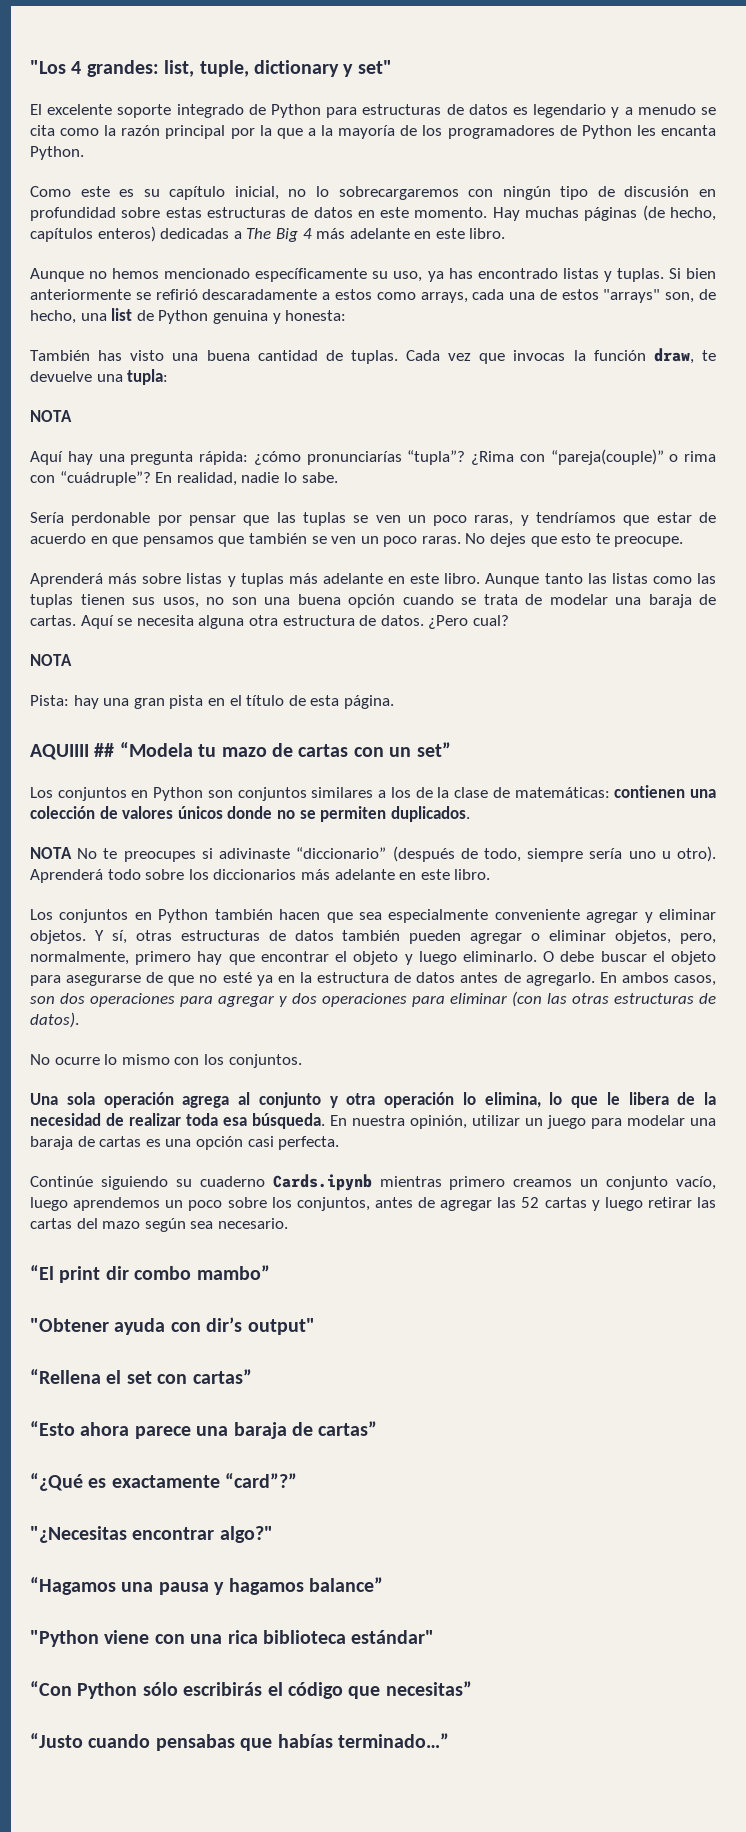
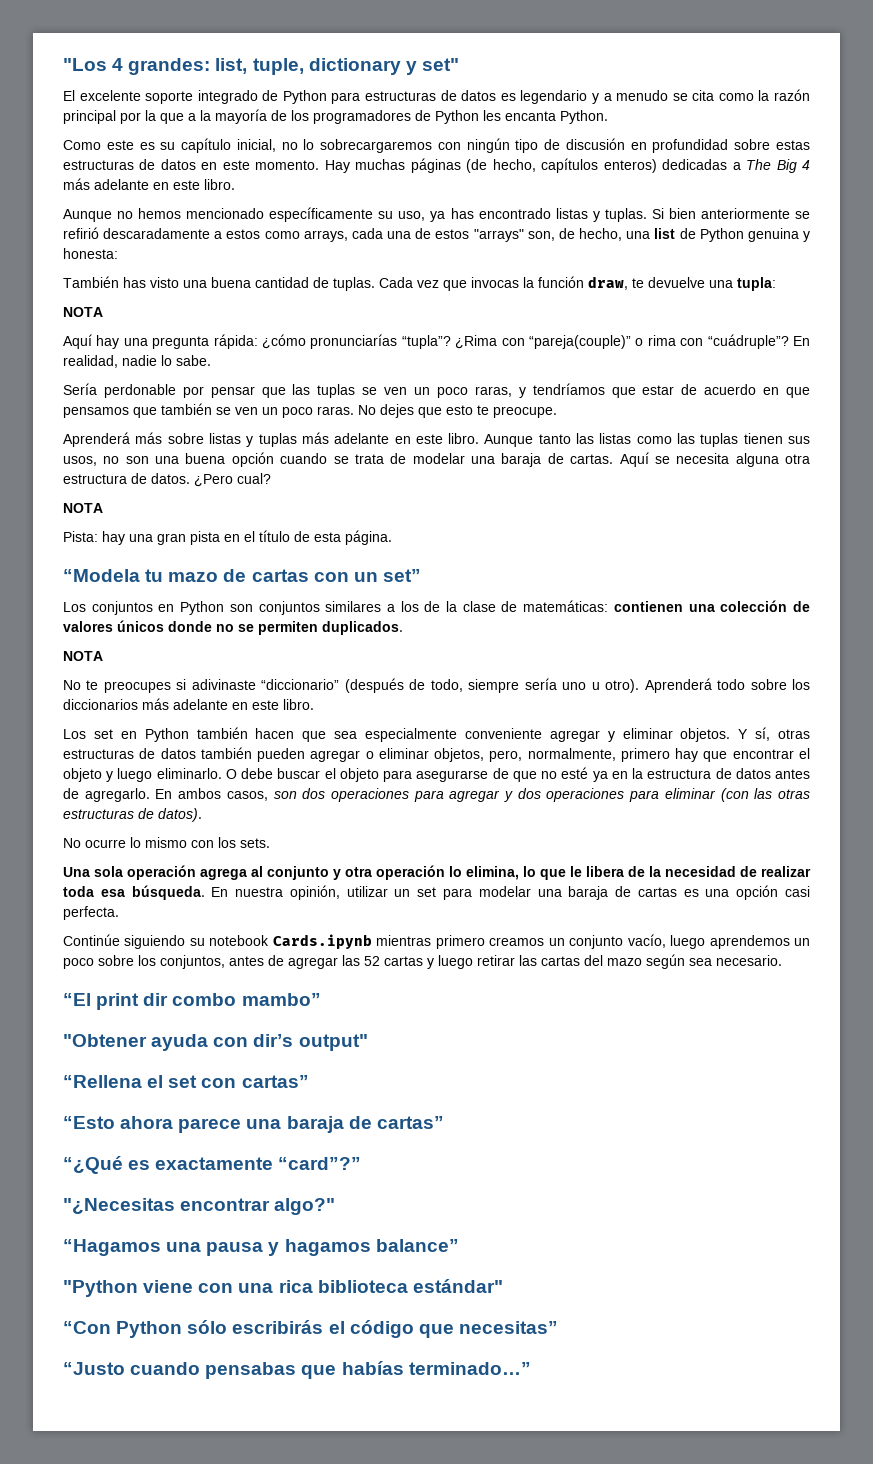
- AQUIIII ## “Modela tu mazo de cartas con un set”
+ “Modela tu mazo de cartas con un set”
  Los conjuntos en Python son conjuntos similares a los de la clase de matemáticas: contienen una colección de valores únicos donde no se permiten duplicados.
- NOTA No te preocupes si adivinaste “diccionario” (después de todo, siempre sería uno u otro).
+ NOTA
+ No te preocupes si adivinaste “diccionario” (después de todo, siempre sería uno u otro).
- Los conjuntos en Python también hacen que sea especialmente conveniente agregar y eliminar objetos.
+ Los set en Python también hacen que sea especialmente conveniente agregar y eliminar objetos.
- No ocurre lo mismo con los conjuntos.
+ No ocurre lo mismo con los sets.
- En nuestra opinión, utilizar un juego para modelar una baraja de cartas es una opción casi perfecta.
+ En nuestra opinión, utilizar un set para modelar una baraja de cartas es una opción casi perfecta.
- Continúe siguiendo su cuaderno Cards.ipynb mientras primero creamos un conjunto vacío, luego aprendemos un poco sobre los conjuntos, antes de agregar las 52 cartas y luego retirar las cartas del mazo según sea necesario.
+ Continúe siguiendo su notebook Cards.ipynb mientras primero creamos un conjunto vacío, luego aprendemos un poco sobre los conjuntos, antes de agregar las 52 cartas y luego retirar las cartas del mazo según sea necesario.

